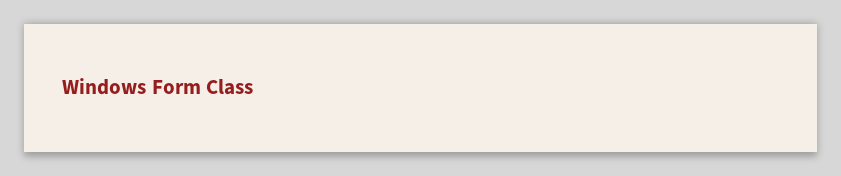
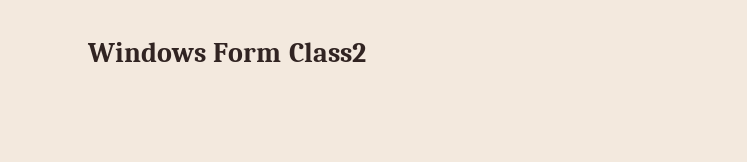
- Windows Form Class
+ Windows Form Class2

